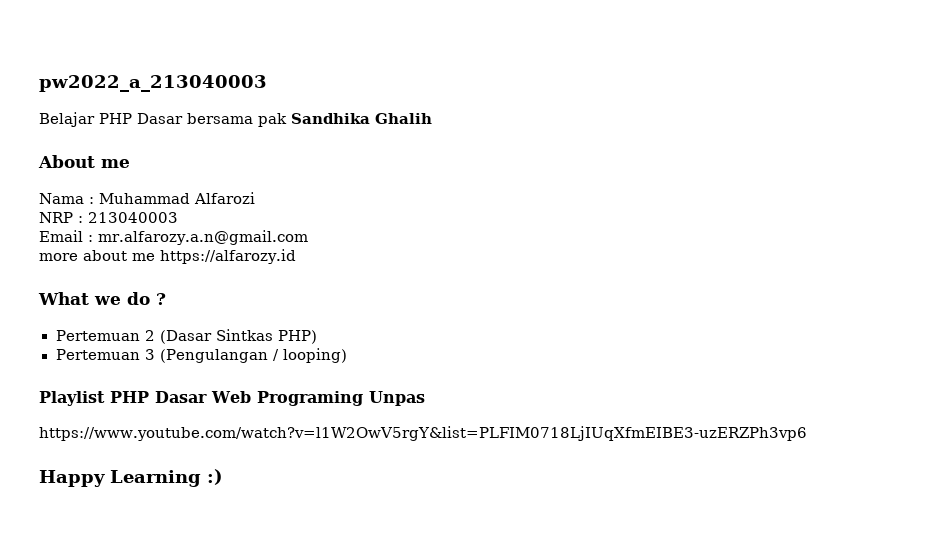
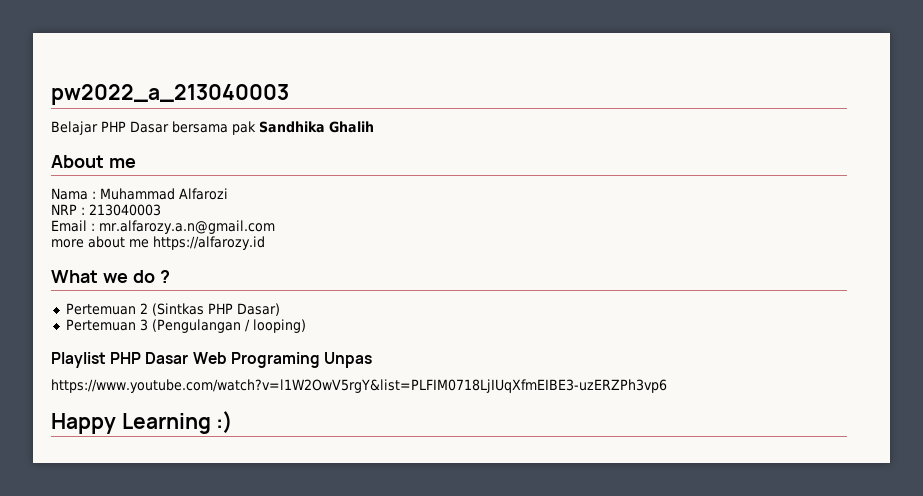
- Pertemuan 2 (Dasar Sintkas PHP)
+ Pertemuan 2 (Sintkas PHP Dasar)

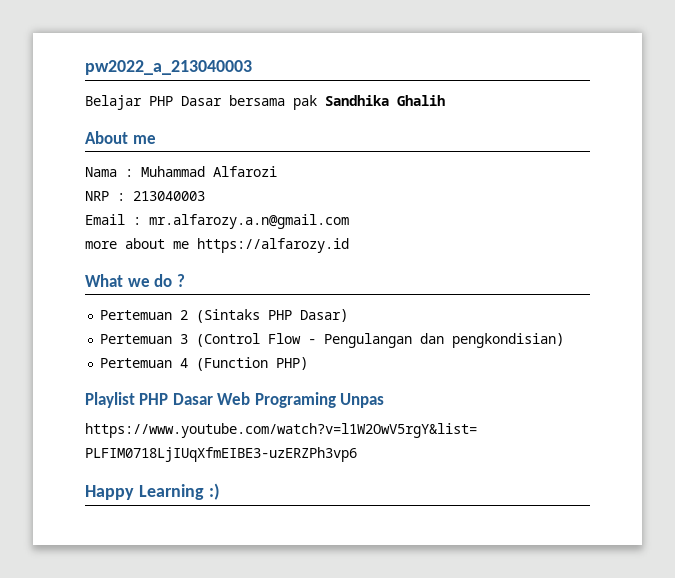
- Pertemuan 2 (Sintkas PHP Dasar)
+ Pertemuan 2 (Sintaks PHP Dasar)
- Pertemuan 3 (Pengulangan / looping)
+ Pertemuan 3 (Control Flow - Pengulangan dan pengkondisian)
+ Pertemuan 4 (Function PHP)

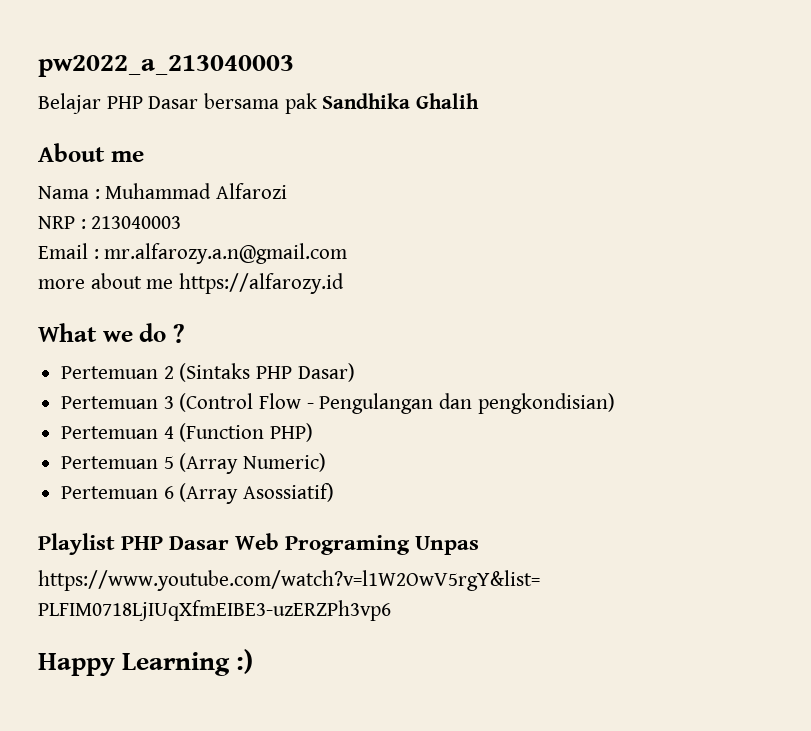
+ Pertemuan 5 (Array Numeric)
+ Pertemuan 6 (Array Asossiatif)

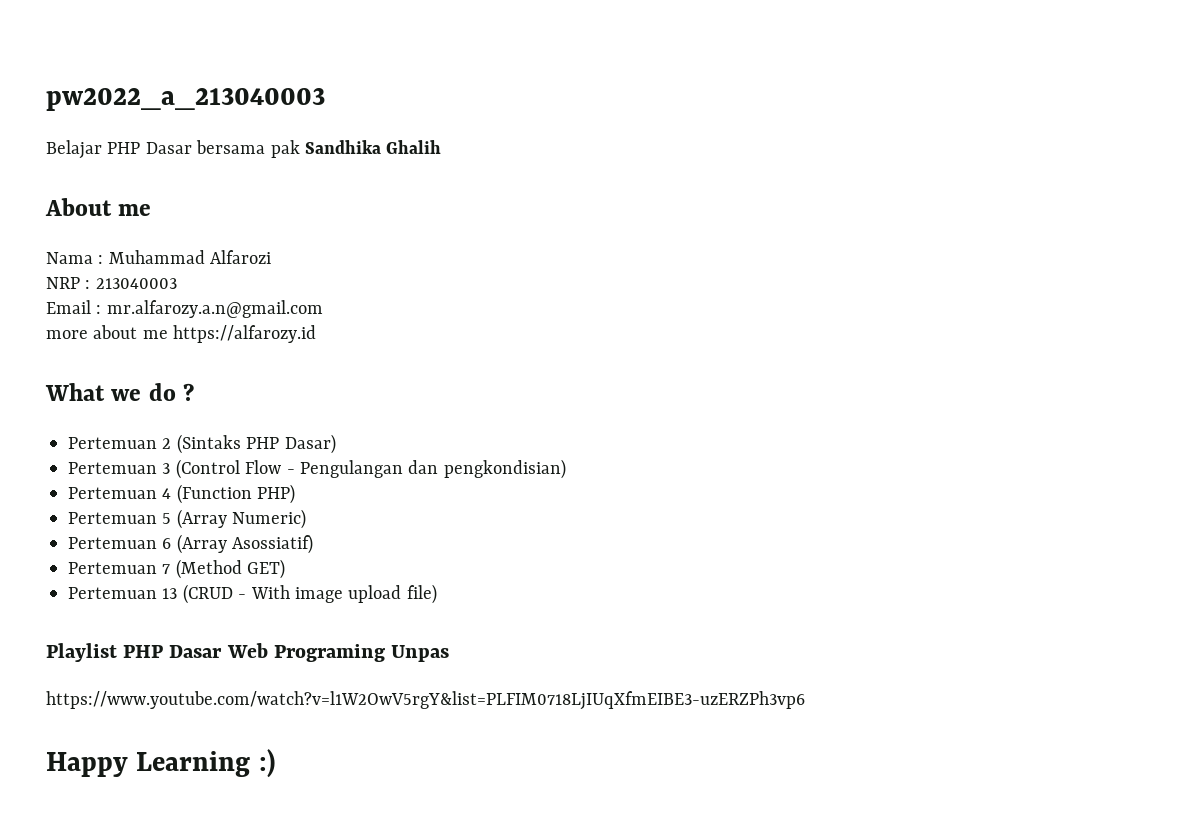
+ Pertemuan 7 (Method GET)
+ Pertemuan 13 (CRUD - With image upload file)

